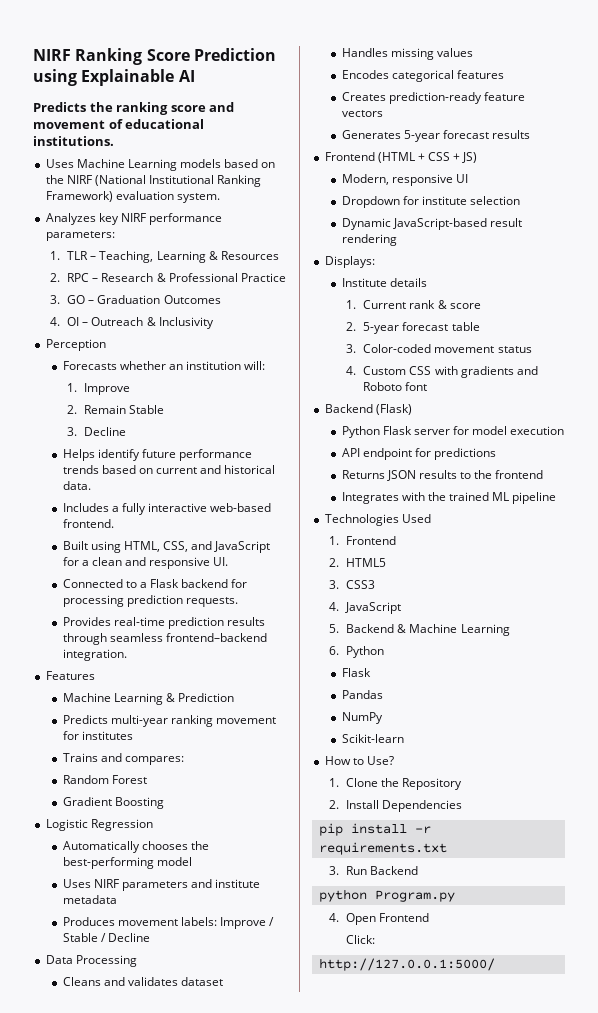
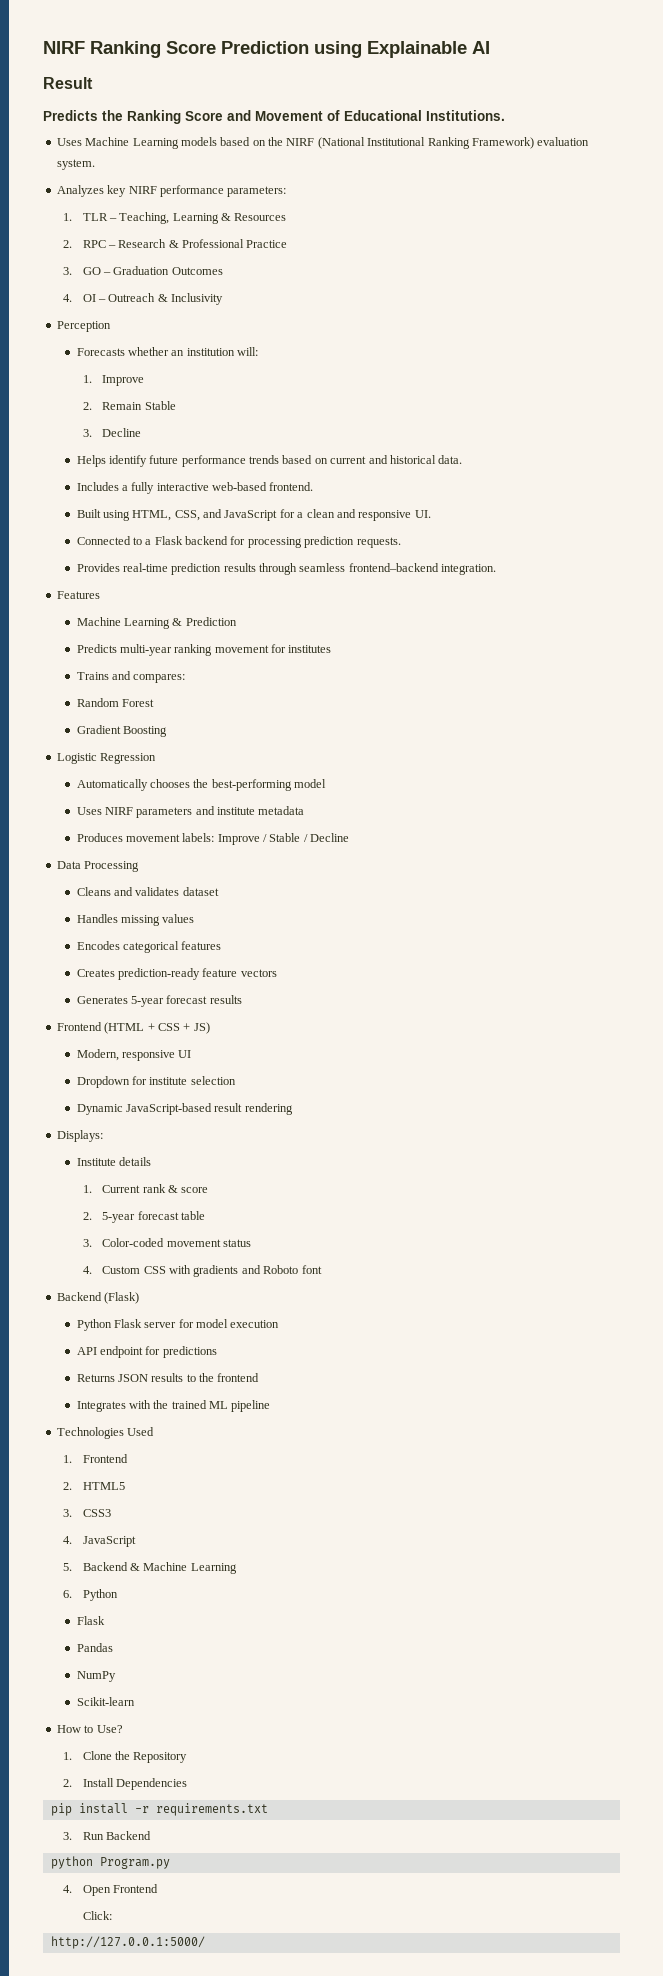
+ Result
- Predicts the ranking score and movement of educational institutions.
+ Predicts the Ranking Score and Movement of Educational Institutions.

